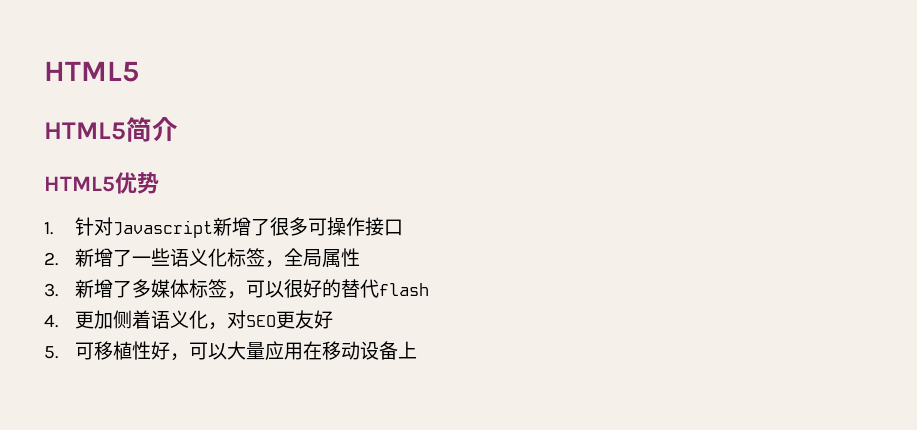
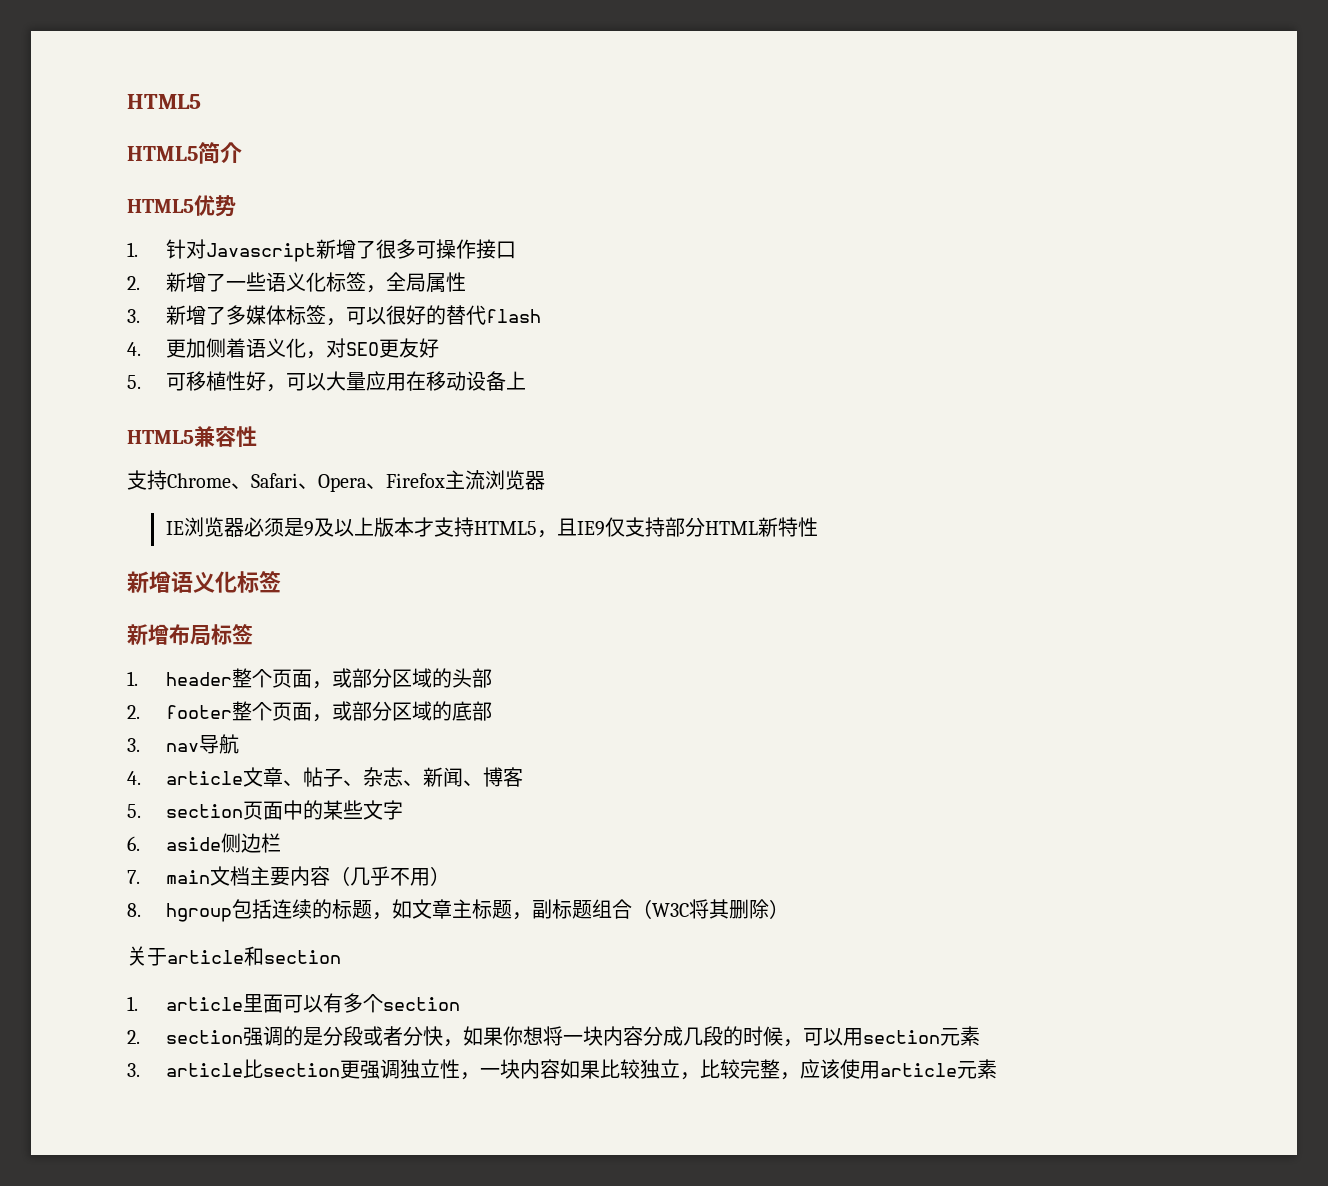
+ HTML5兼容性
+ 支持Chrome、Safari、Opera、Firefox主流浏览器
+ IE浏览器必须是9及以上版本才支持HTML5，且IE9仅支持部分HTML新特性
+ 新增语义化标签
+ 新增布局标签
+ 1. header整个页面，或部分区域的头部
+ 2. footer整个页面，或部分区域的底部
+ 3. nav导航
+ 4. article文章、帖子、杂志、新闻、博客
+ 5. section页面中的某些文字
+ 6. aside侧边栏
+ 7. main文档主要内容（几乎不用）
+ 8. hgroup包括连续的标题，如文章主标题，副标题组合（W3C将其删除）
+ 关于article和section
+ 1. article里面可以有多个section
+ 2. section强调的是分段或者分快，如果你想将一块内容分成几段的时候，可以用section元素
+ 3. article比section更强调独立性，一块内容如果比较独立，比较完整，应该使用article元素

